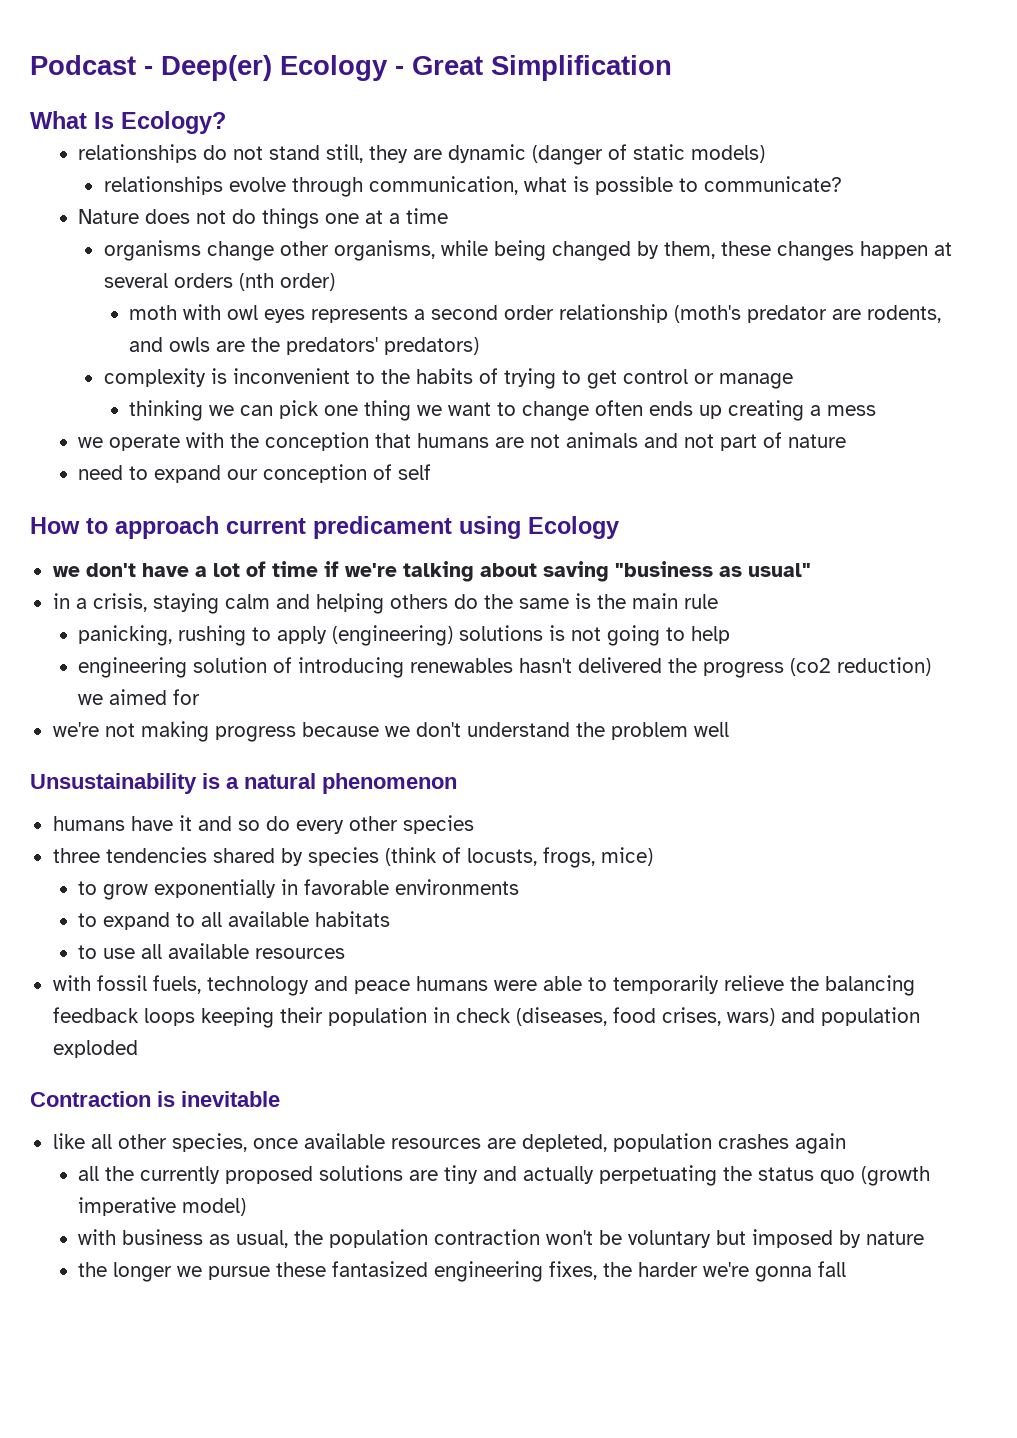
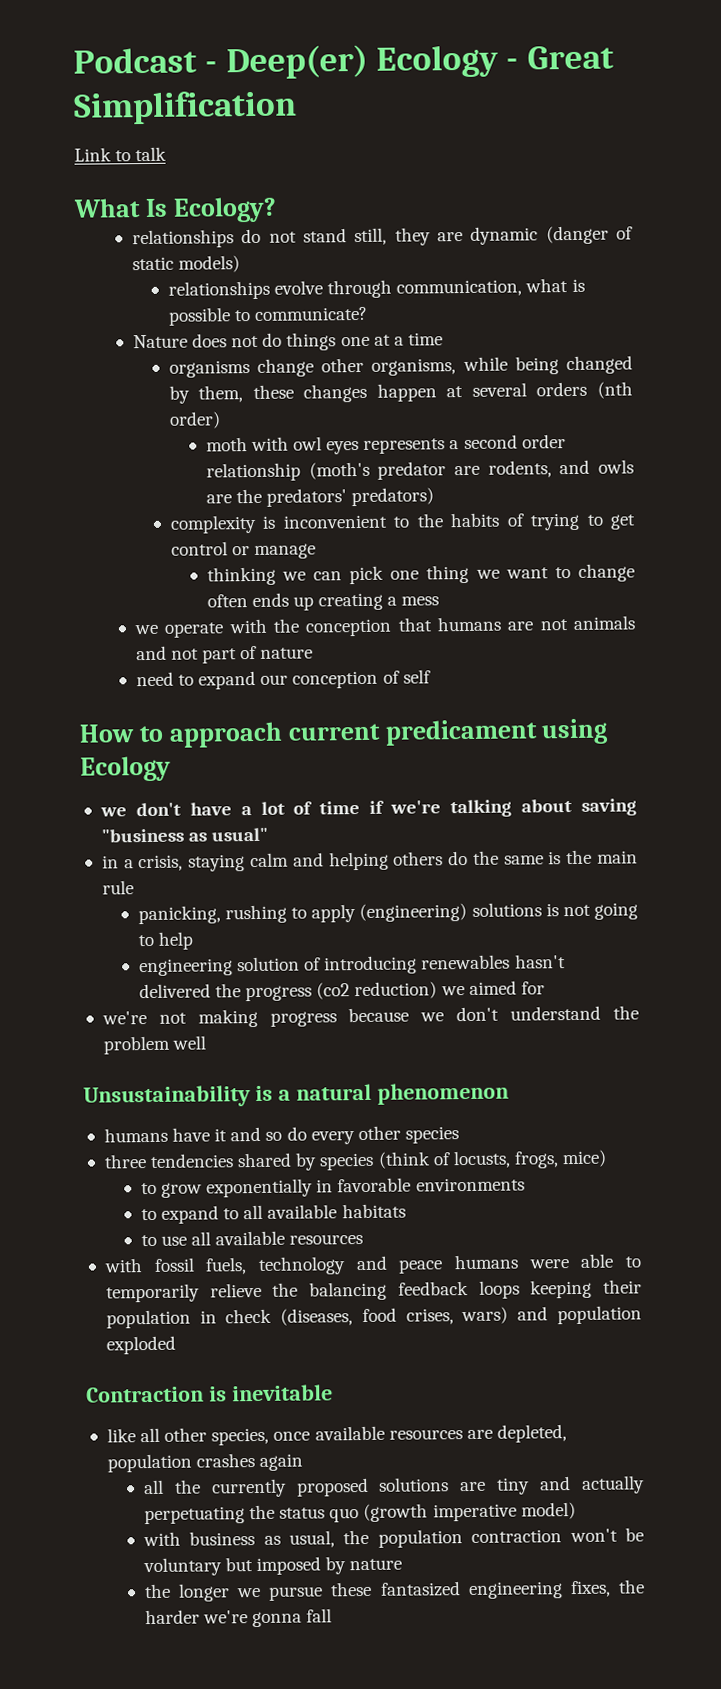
+ Link to talk

